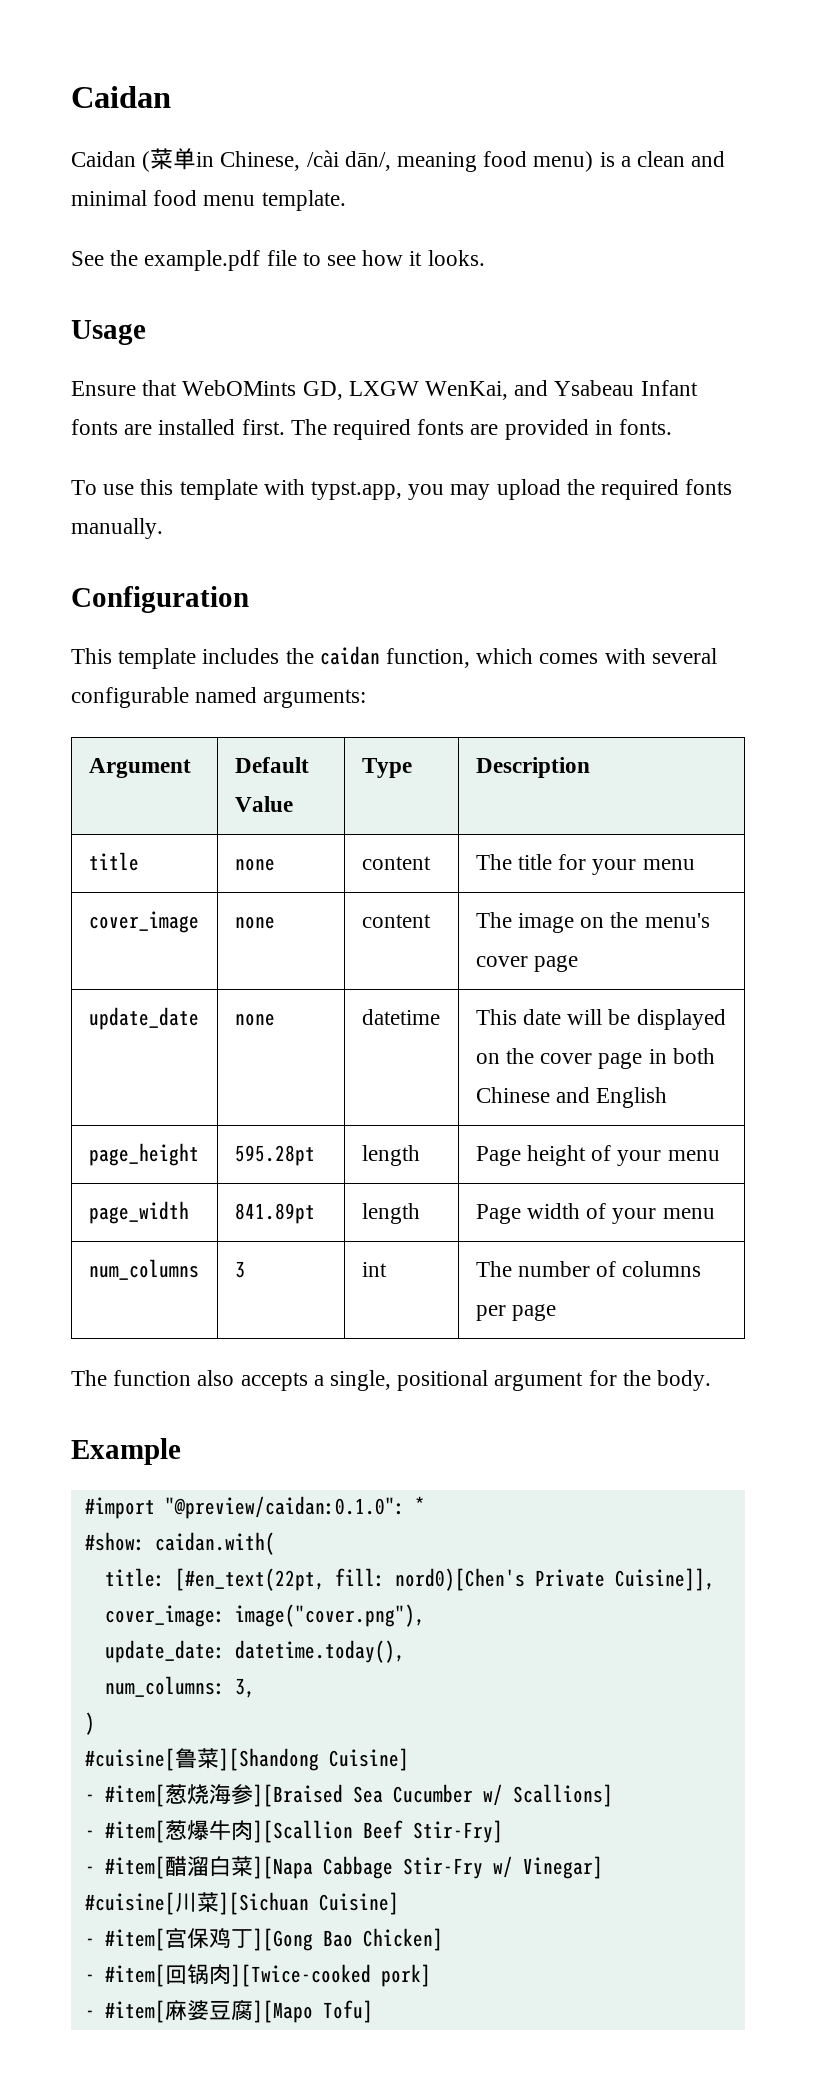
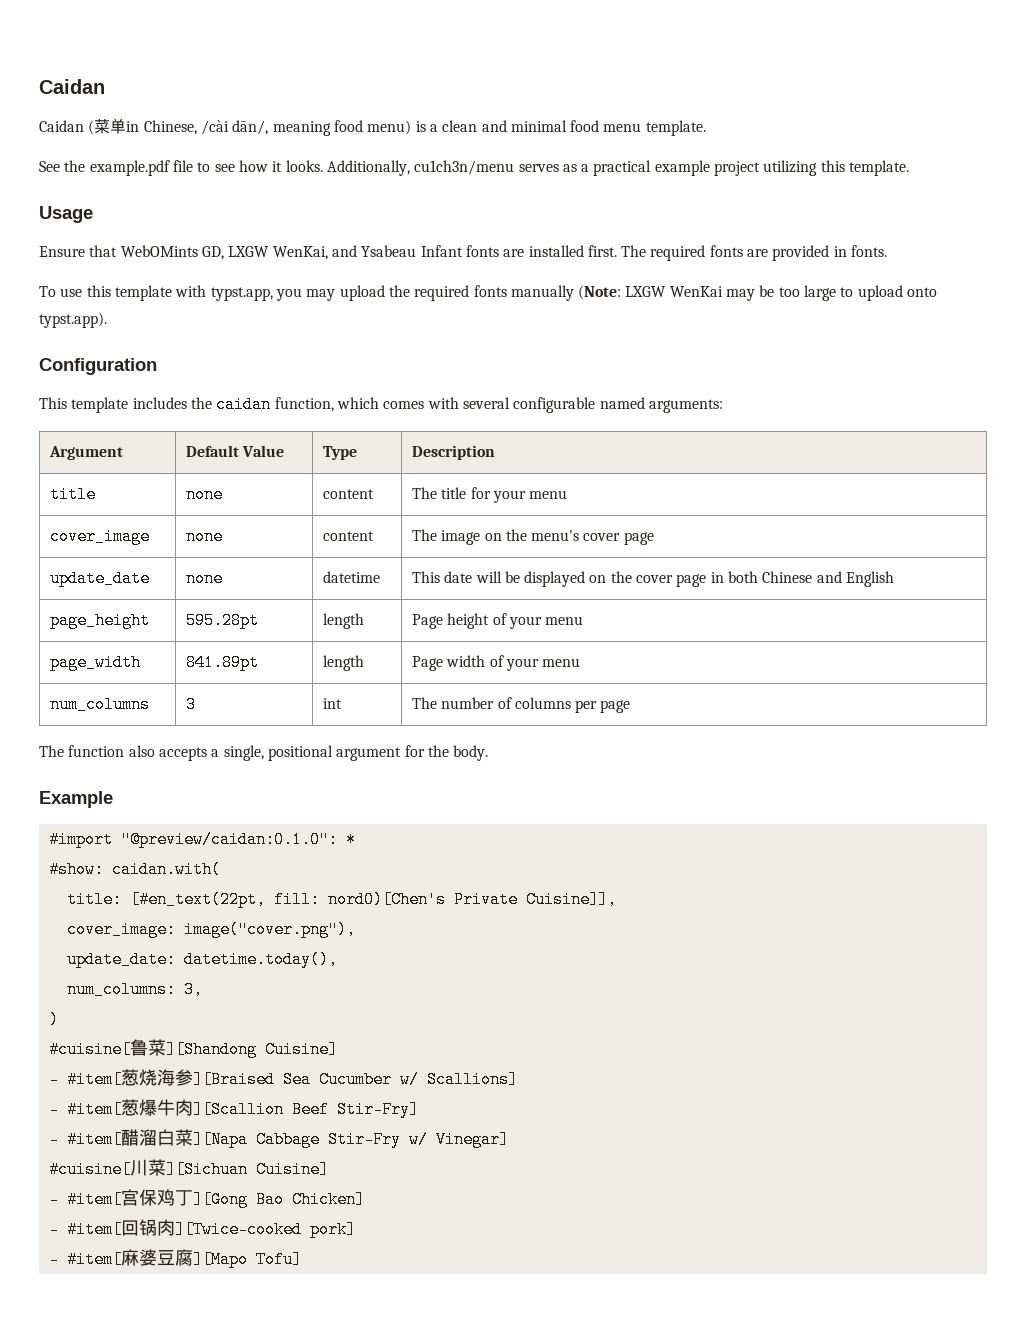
+ Additionally, cu1ch3n/menu serves as a practical example project utilizing this template.
- To use this template with typst.app, you may upload the required fonts manually.
+ To use this template with typst.app, you may upload the required fonts manually (Note: LXGW WenKai may be too large to upload onto typst.app).

